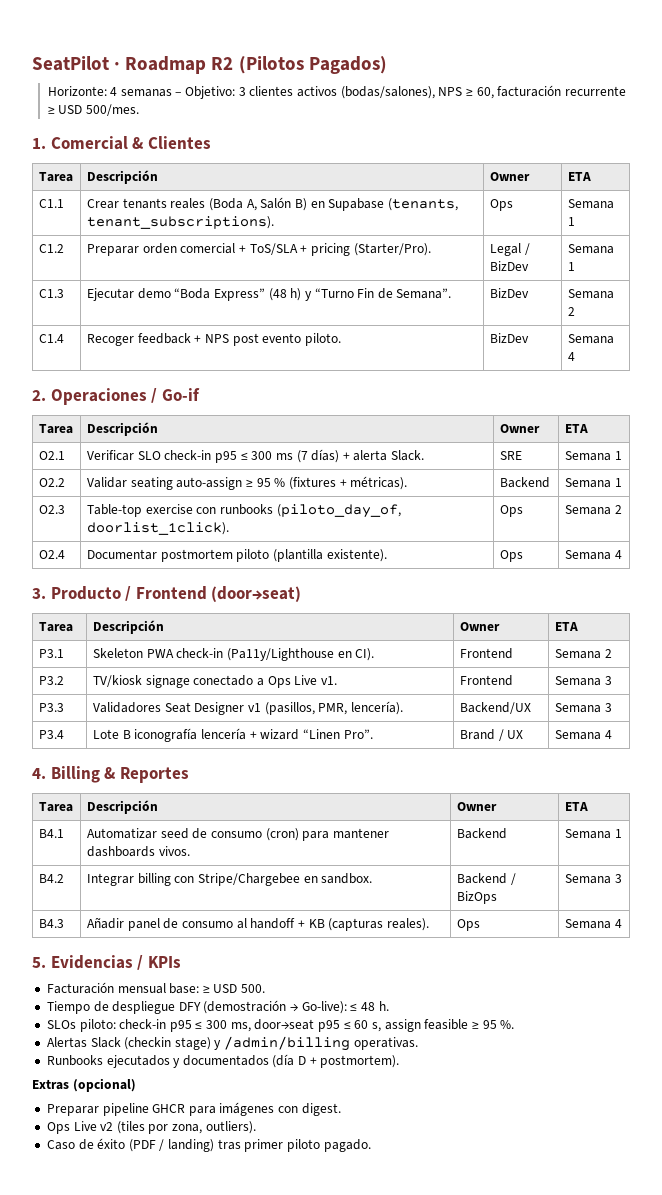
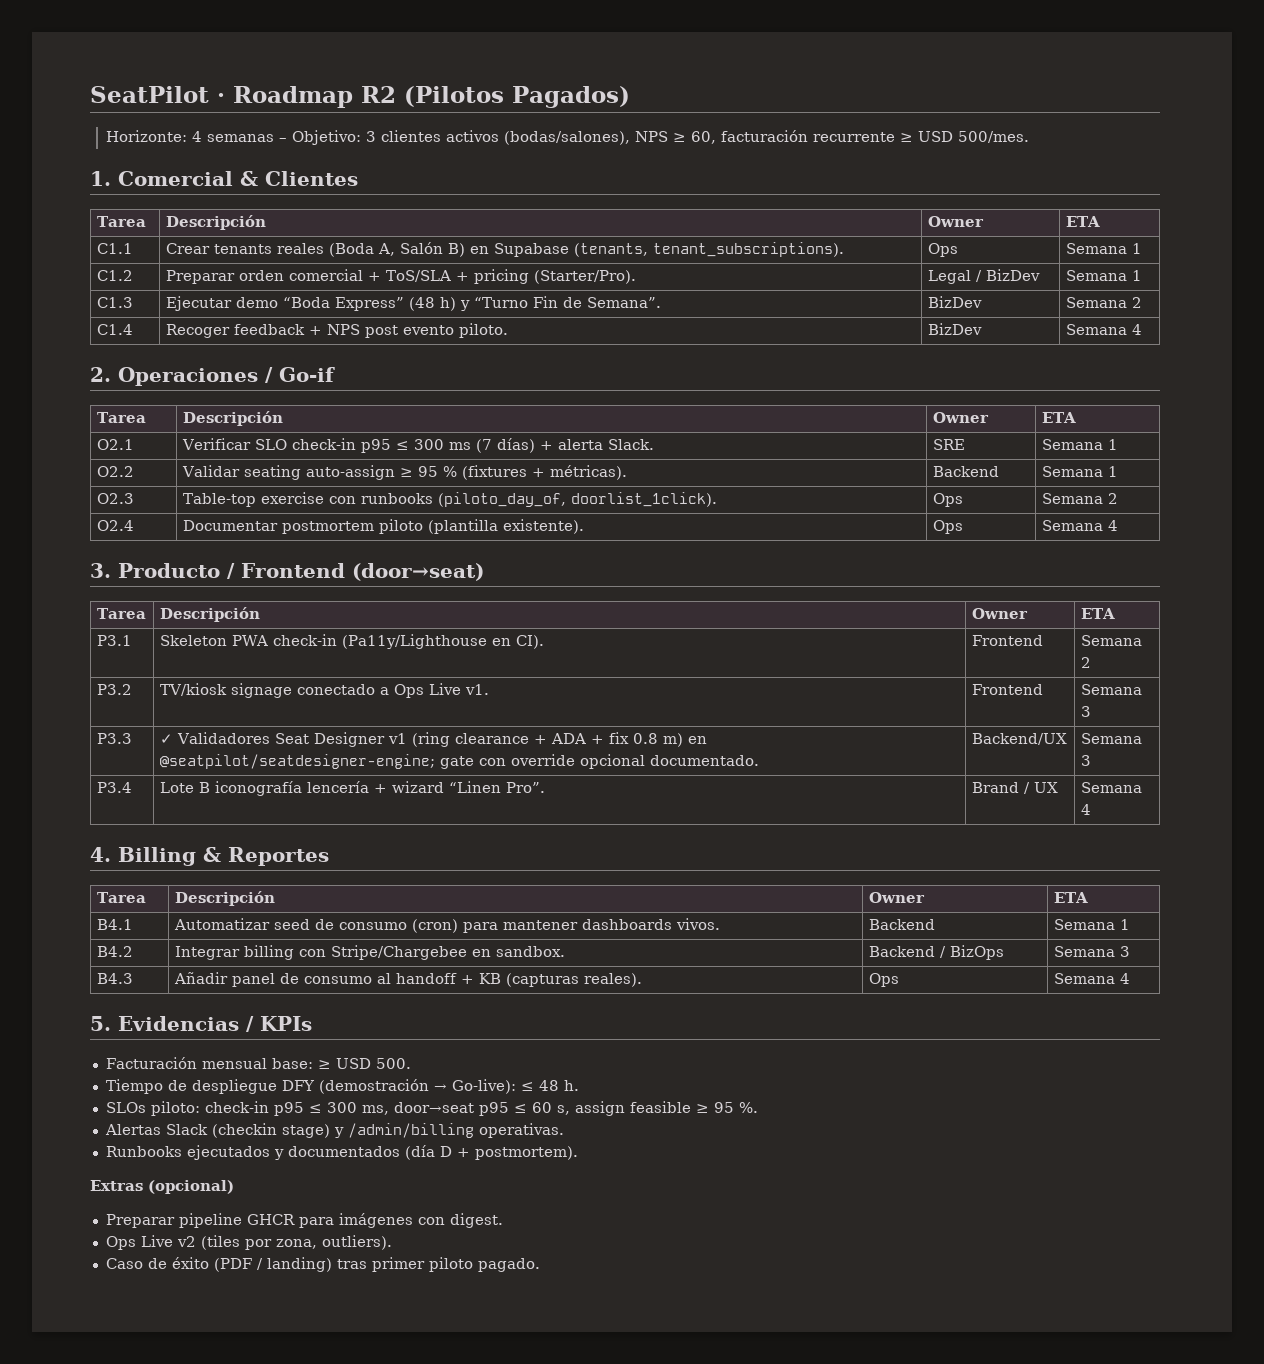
- P3.3 | Validadores Seat Designer v1 (pasillos, PMR, lencería). | Backend/UX | Semana 3
+ P3.3 | ✓ Validadores Seat Designer v1 (ring clearance + ADA + fix 0.8 m) en @seatpilot/seatdesigner-engine; gate con override opcional documentado. | Backend/UX | Semana 3

